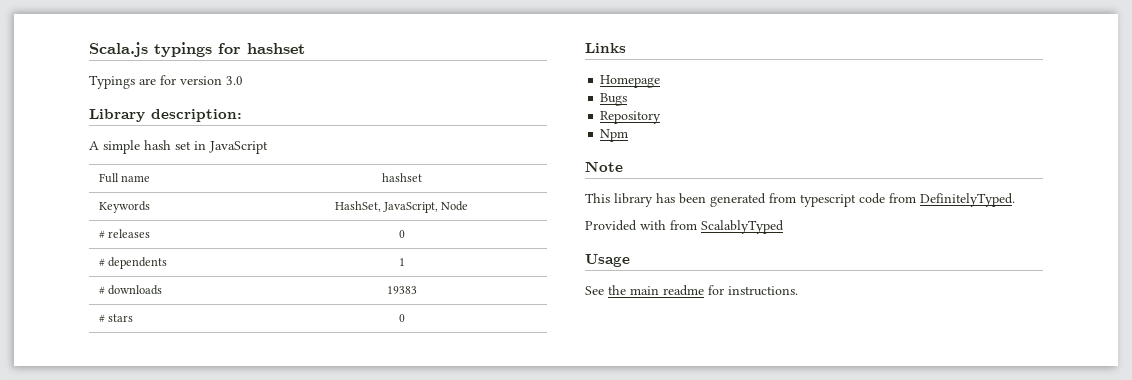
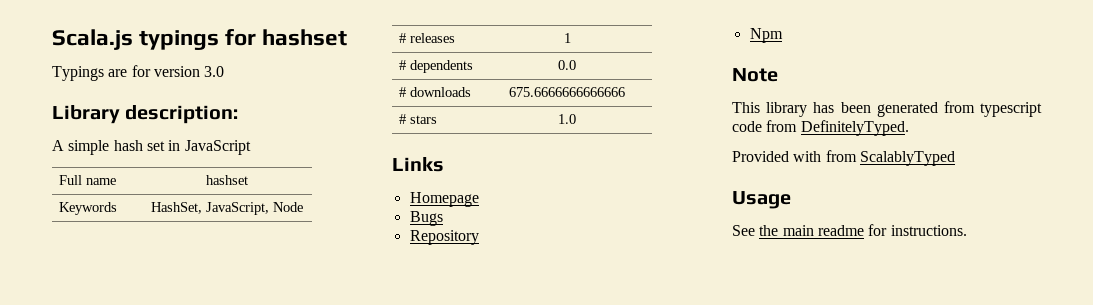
- # releases | 0
+ # releases | 1
- # dependents | 1
+ # dependents | 0.0
- # downloads | 19383
+ # downloads | 675.6666666666666
- # stars | 0
+ # stars | 1.0

